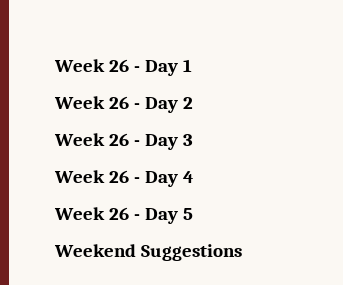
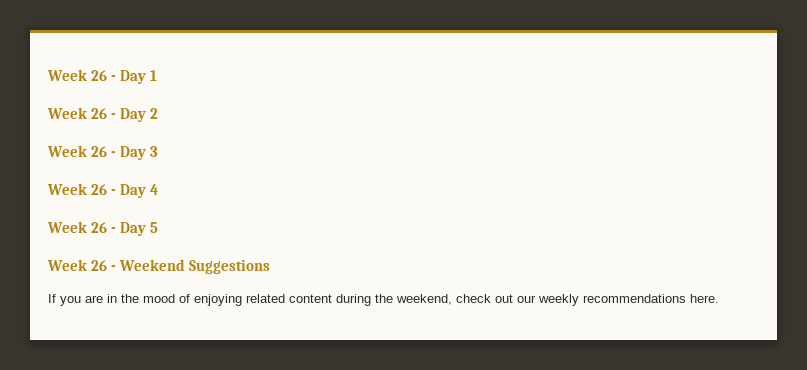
- Weekend Suggestions
+ Week 26 - Weekend Suggestions
+ If you are in the mood of enjoying related content during the weekend, check out our weekly recommendations here.

